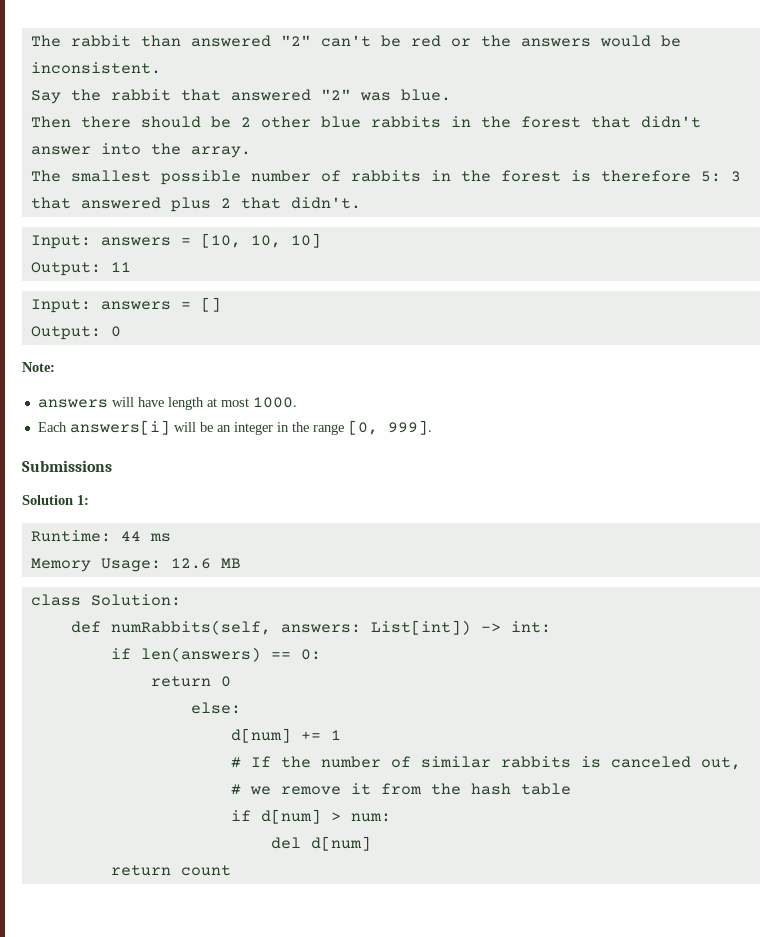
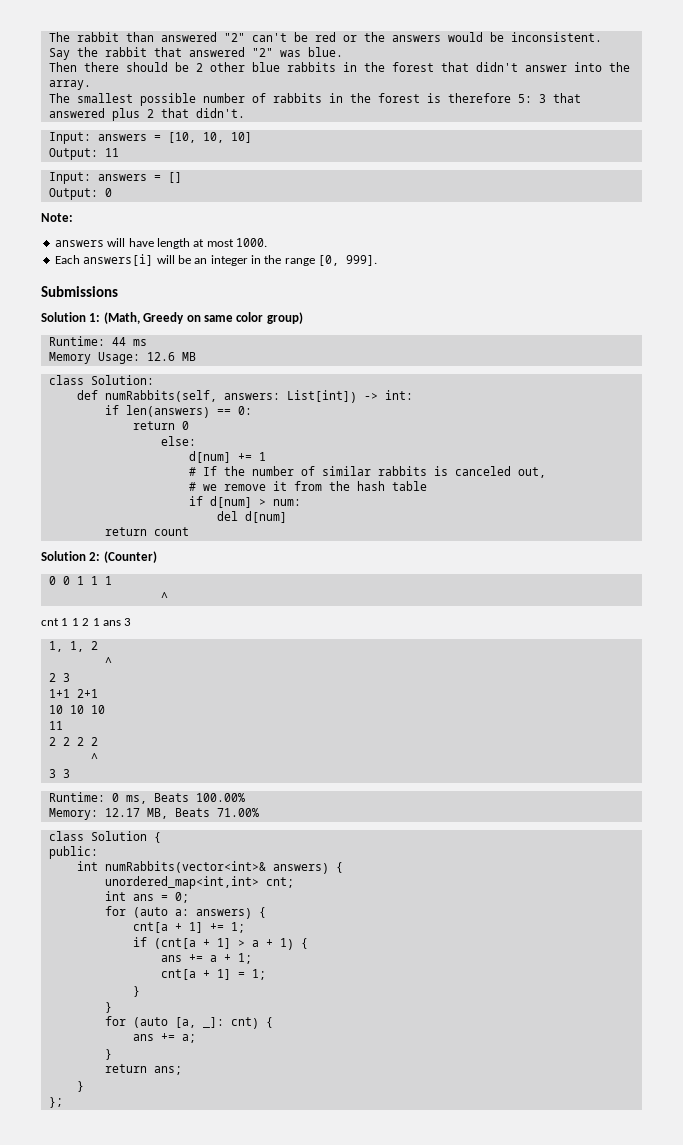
- Solution 1:
+ Solution 1: (Math, Greedy on same color group)
+ Solution 2: (Counter)
+ 0 0 1 1 1
+ ^
+ cnt 1 1 2 1 ans 3
+ 1, 1, 2
+ ^
+ 2 3
+ 1+1 2+1
+ 10 10 10
+ 11
+ 2 2 2 2
+ ^
+ 3 3
+ Runtime: 0 ms, Beats 100.00%
+ Memory: 12.17 MB, Beats 71.00%
+ class Solution {
+ public:
+ int numRabbits(vector<int>& answers) {
+ unordered_map<int,int> cnt;
+ int ans = 0;
+ for (auto a: answers) {
+ cnt[a + 1] += 1;
+ if (cnt[a + 1] > a + 1) {
+ ans += a + 1;
+ cnt[a + 1] = 1;
+ }
+ }
+ for (auto [a, _]: cnt) {
+ ans += a;
+ }
+ return ans;
+ }
+ };

